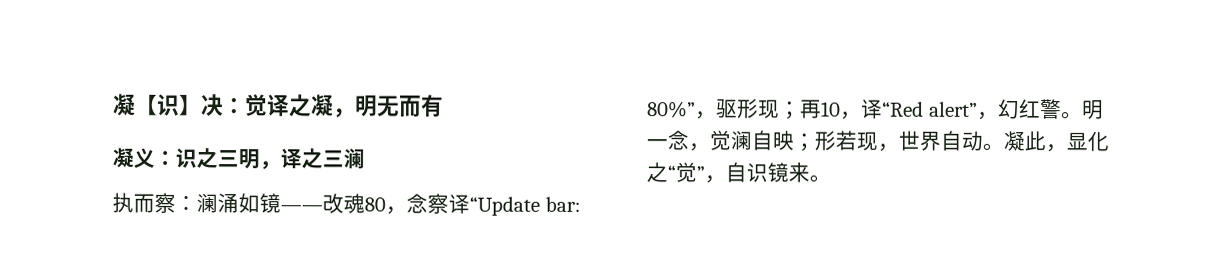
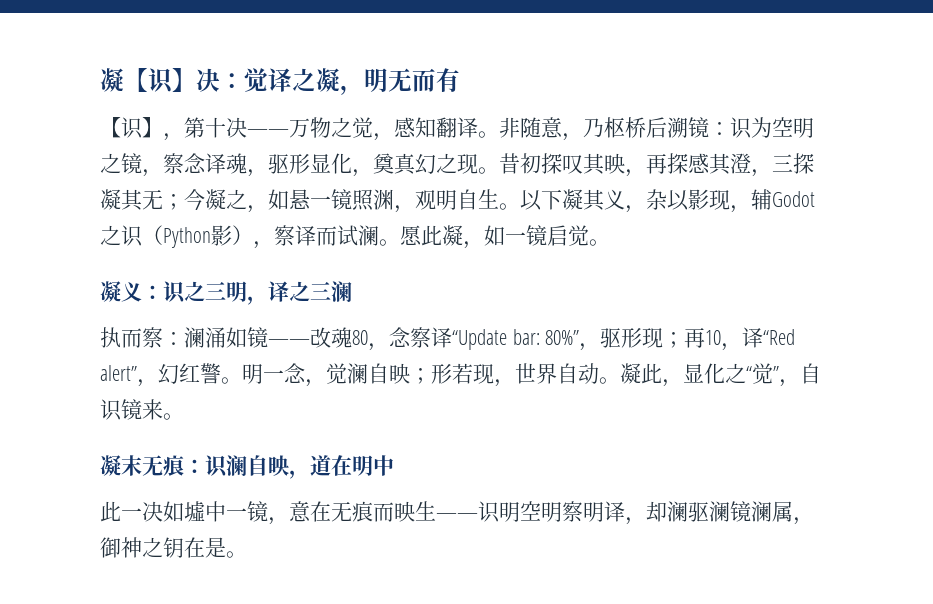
+ 【识】，第十决——万物之觉，感知翻译。非随意，乃枢桥后溯镜：识为空明之镜，察念译魂，驱形显化，奠真幻之现。昔初探叹其映，再探感其澄，三探凝其无；今凝之，如悬一镜照渊，观明自生。以下凝其义，杂以影现，辅Godot之识（Python影），察译而试澜。愿此凝，如一镜启觉。
+ 凝末无痕：识澜自映，道在明中
+ 此一决如墟中一镜，意在无痕而映生——识明空明察明译，却澜驱澜镜澜属，御神之钥在是。

